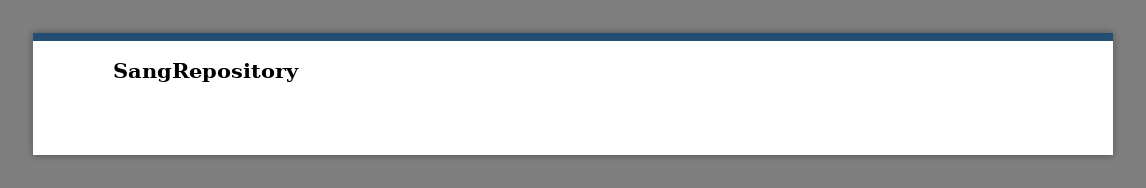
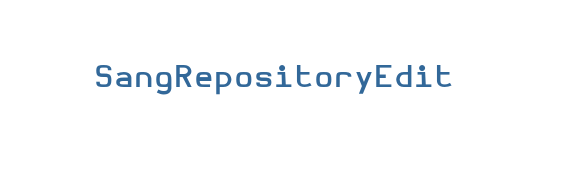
- SangRepository
+ SangRepositoryEdit

